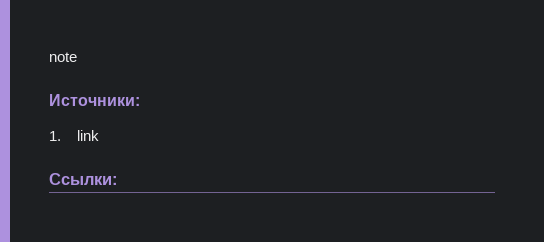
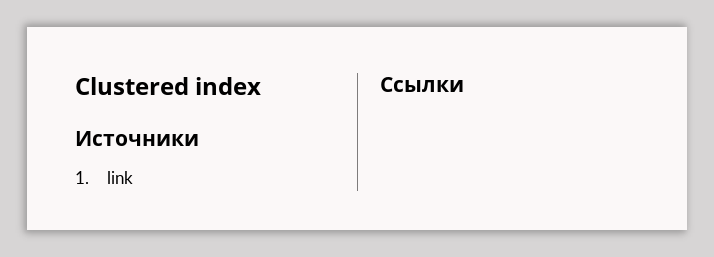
- note
- Источники:
+ Clustered index
+ Источники
- Ссылки:
+ Ссылки

